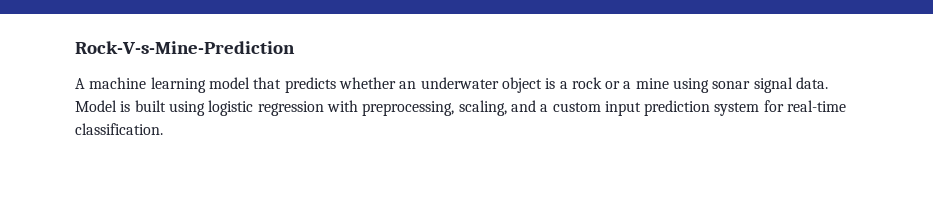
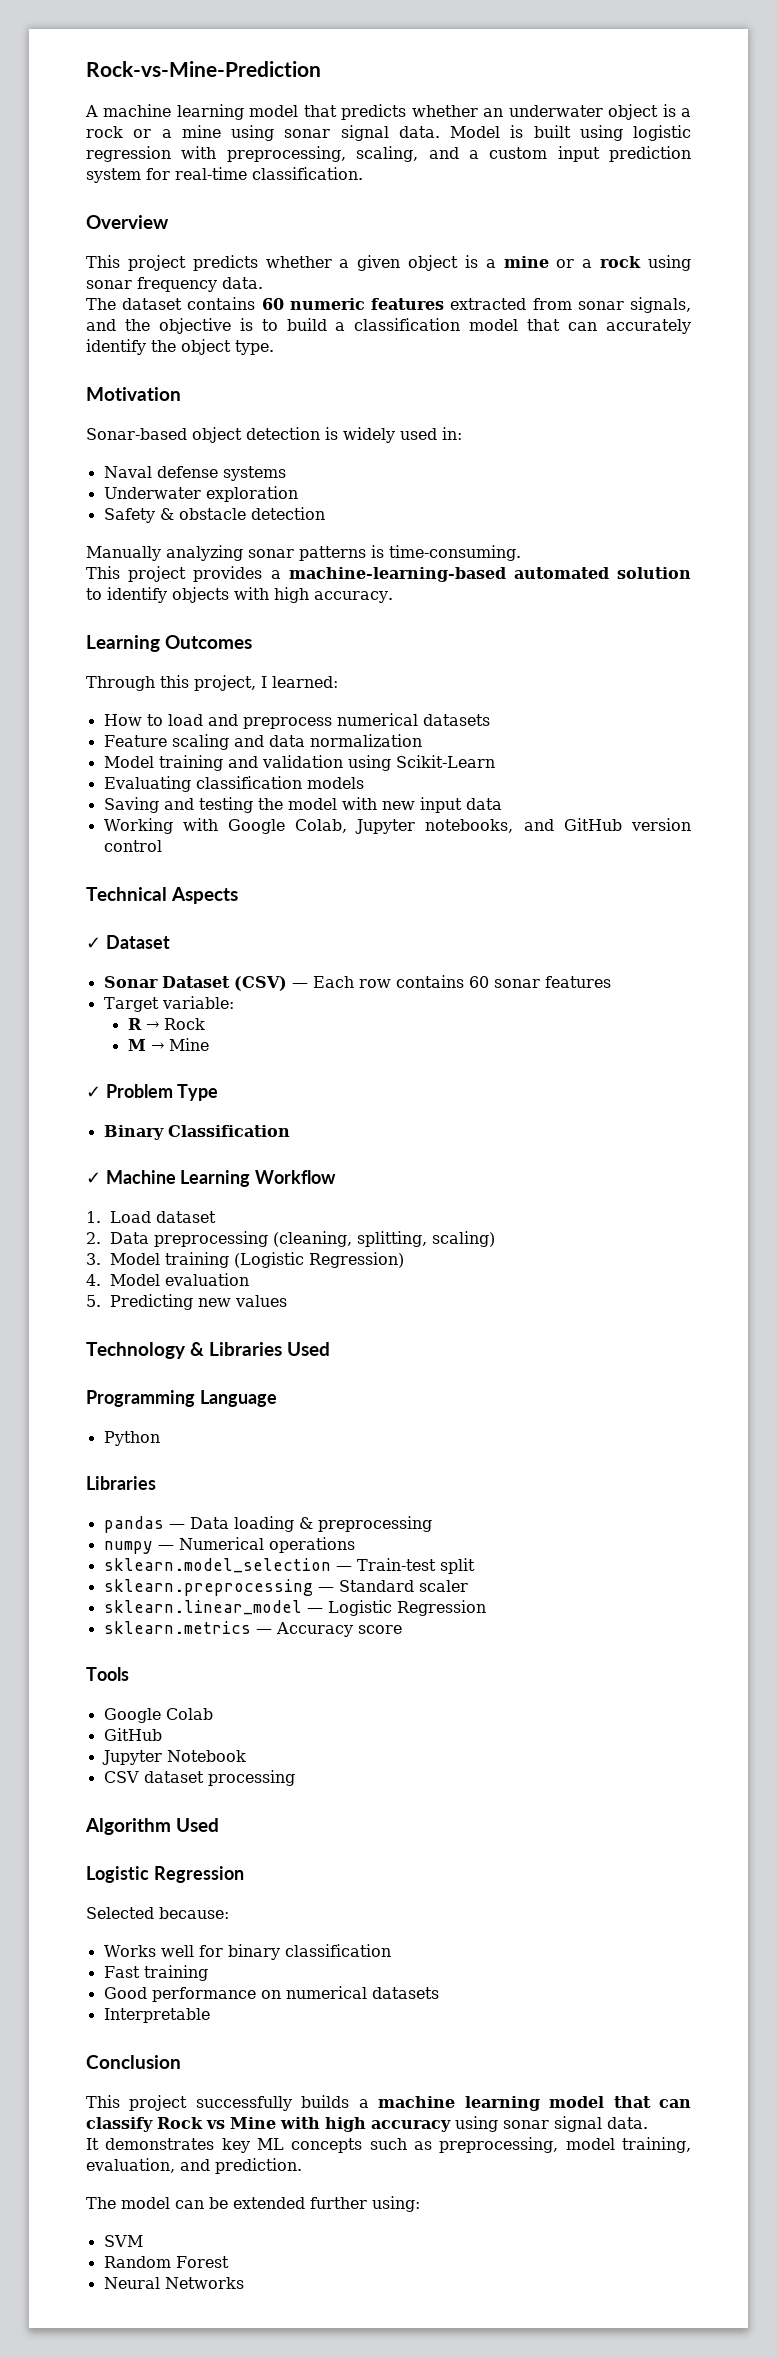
- Rock-V-s-Mine-Prediction
+ Rock-vs-Mine-Prediction
+ Overview
+ This project predicts whether a given object is a mine or a rock using sonar frequency data.
+ The dataset contains 60 numeric features extracted from sonar signals, and the objective is to build a classification model that can accurately identify the object type.
+ Motivation
+ Sonar-based object detection is widely used in:
+ Naval defense systems
+ Underwater exploration
+ Safety & obstacle detection
+ Manually analyzing sonar patterns is time-consuming.
+ This project provides a machine-learning-based automated solution to identify objects with high accuracy.
+ Learning Outcomes
+ Through this project, I learned:
+ How to load and preprocess numerical datasets
+ Feature scaling and data normalization
+ Model training and validation using Scikit-Learn
+ Evaluating classification models
+ Saving and testing the model with new input data
+ Working with Google Colab, Jupyter notebooks, and GitHub version control
+ Technical Aspects
+ ✓ Dataset
+ Sonar Dataset (CSV) — Each row contains 60 sonar features
+ Target variable:
+ R → Rock
+ M → Mine
+ ✓ Problem Type
+ Binary Classification
+ ✓ Machine Learning Workflow
+ 1. Load dataset
+ 2. Data preprocessing (cleaning, splitting, scaling)
+ 3. Model training (Logistic Regression)
+ 4. Model evaluation
+ 5. Predicting new values
+ Technology & Libraries Used
+ Programming Language
+ Python
+ Libraries
+ pandas — Data loading & preprocessing
+ numpy — Numerical operations
+ sklearn.model_selection — Train-test split
+ sklearn.preprocessing — Standard scaler
+ sklearn.linear_model — Logistic Regression
+ sklearn.metrics — Accuracy score
+ Tools
+ Google Colab
+ GitHub
+ Jupyter Notebook
+ CSV dataset processing
+ Algorithm Used
+ Logistic Regression
+ Selected because:
+ Works well for binary classification
+ Fast training
+ Good performance on numerical datasets
+ Interpretable
+ Conclusion
+ This project successfully builds a machine learning model that can classify Rock vs Mine with high accuracy using sonar signal data.
+ It demonstrates key ML concepts such as preprocessing, model training, evaluation, and prediction.
+ The model can be extended further using:
+ SVM
+ Random Forest
+ Neural Networks

